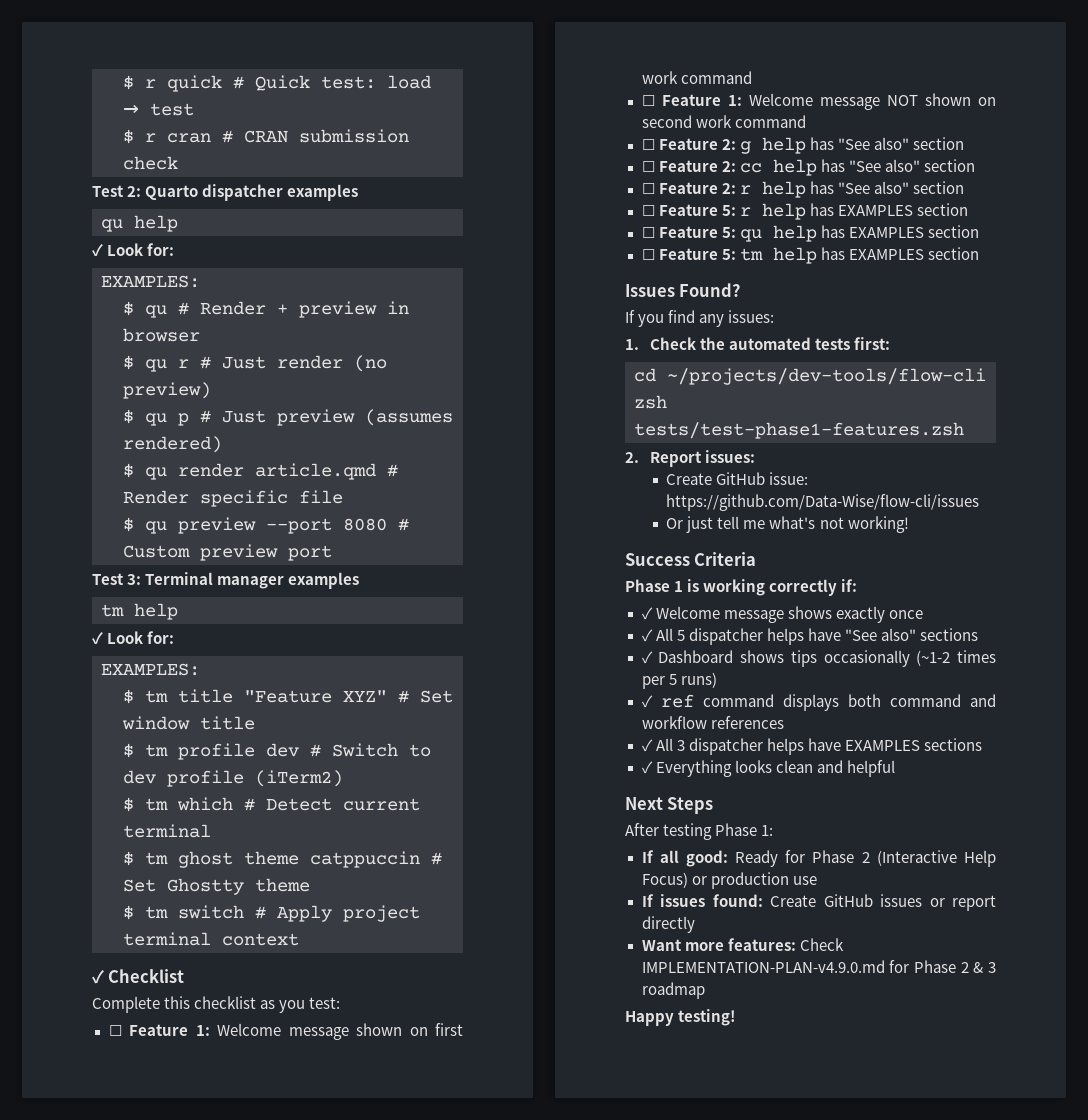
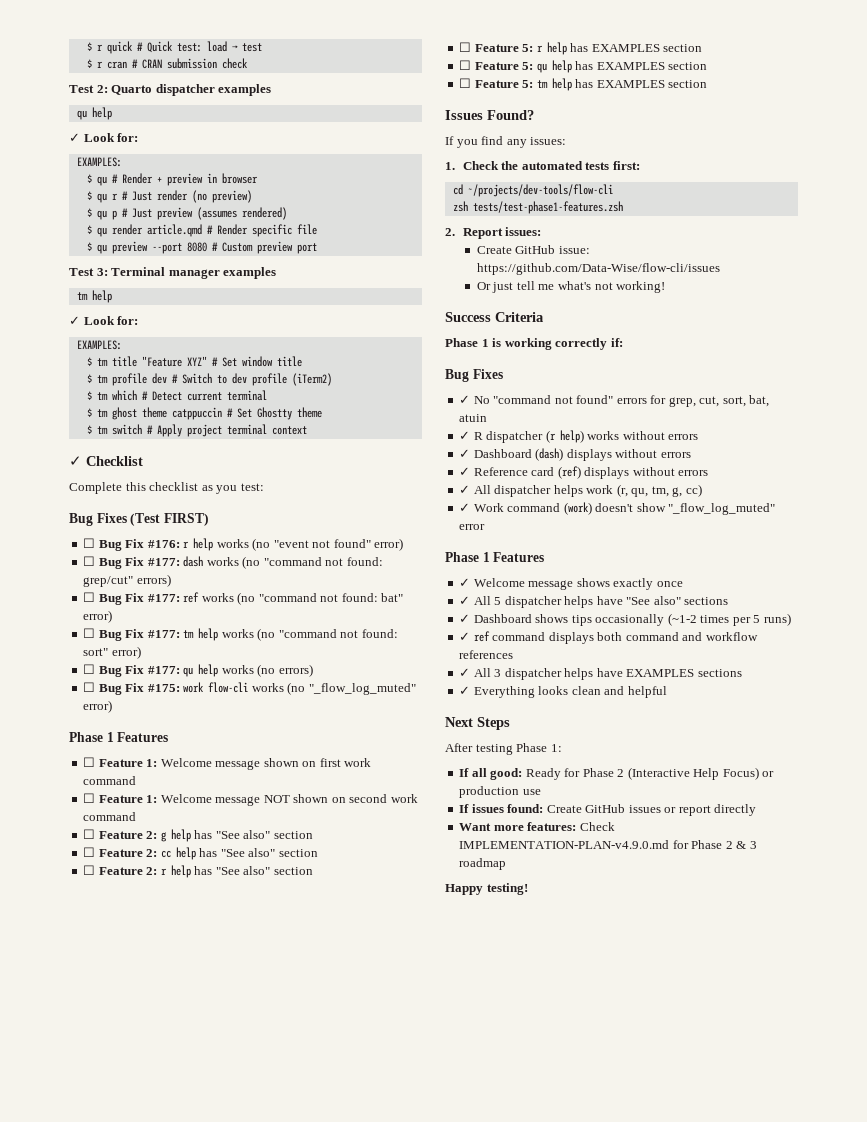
+ Bug Fixes (Test FIRST)
+ ☐ Bug Fix #176: r help works (no "event not found" error)
+ ☐ Bug Fix #177: dash works (no "command not found: grep/cut" errors)
+ ☐ Bug Fix #177: ref works (no "command not found: bat" error)
+ ☐ Bug Fix #177: tm help works (no "command not found: sort" error)
+ ☐ Bug Fix #177: qu help works (no errors)
+ ☐ Bug Fix #175: work flow-cli works (no "_flow_log_muted" error)
+ Phase 1 Features
  Phase 1 is working correctly if:
+ Bug Fixes
+ ✓ No "command not found" errors for grep, cut, sort, bat, atuin
+ ✓ R dispatcher (r help) works without errors
+ ✓ Dashboard (dash) displays without errors
+ ✓ Reference card (ref) displays without errors
+ ✓ All dispatcher helps work (r, qu, tm, g, cc)
+ ✓ Work command (work) doesn't show "_flow_log_muted" error
+ Phase 1 Features

